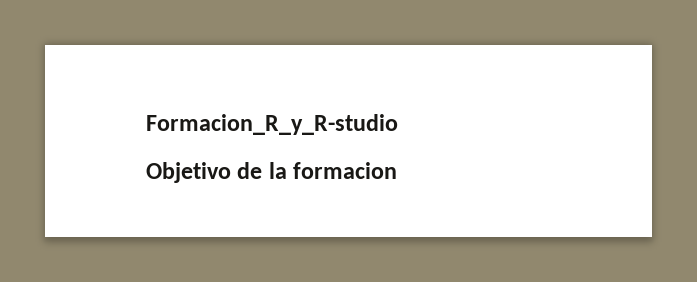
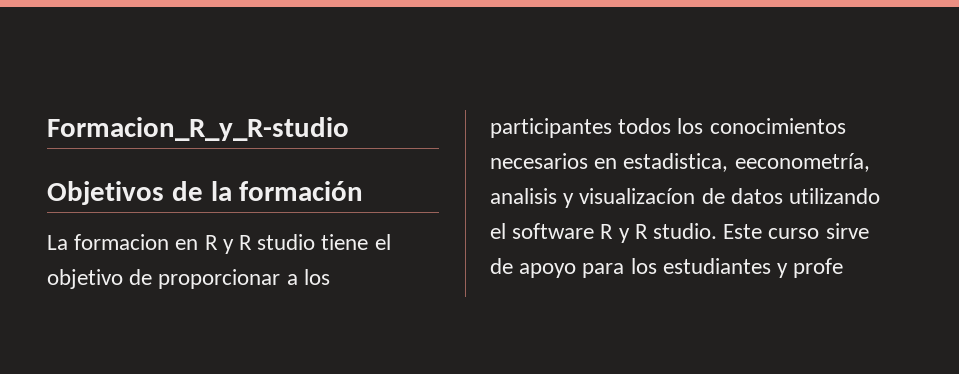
- Objetivo de la formacion
+ Objetivos de la formación
+ La formacion en R y R studio tiene el objetivo de proporcionar a los participantes todos los conocimientos necesarios en estadistica, eeconometría, analisis y visualizacíon de datos utilizando el software R y R studio. Este curso sirve de apoyo para los estudiantes y profe

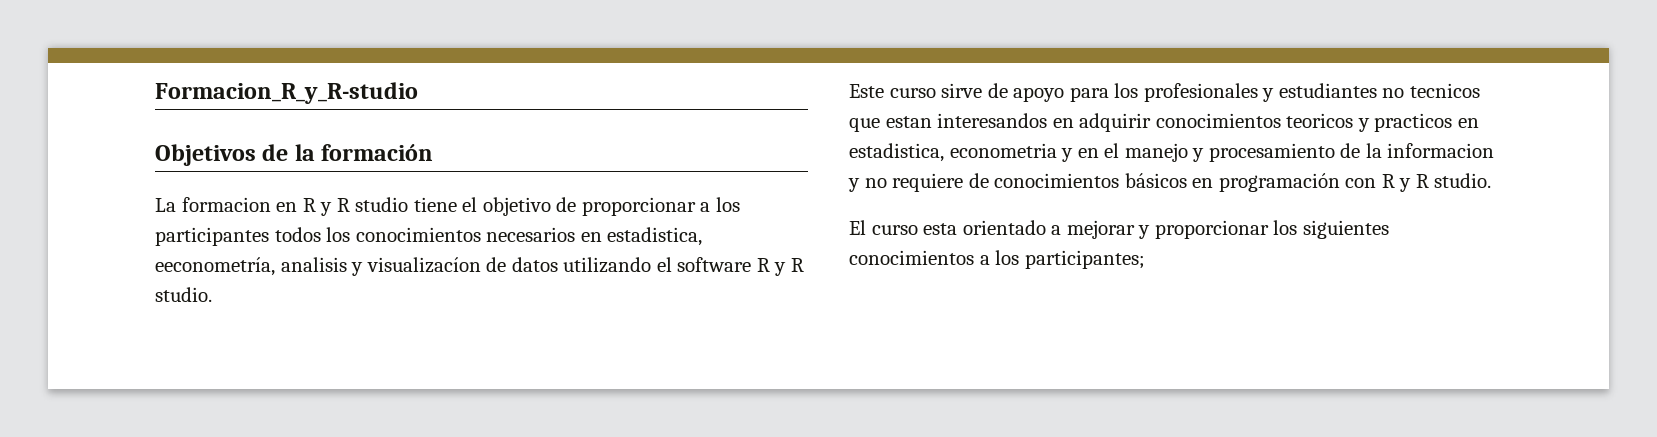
- La formacion en R y R studio tiene el objetivo de proporcionar a los participantes todos los conocimientos necesarios en estadistica, eeconometría, analisis y visualizacíon de datos utilizando el software R y R studio. Este curso sirve de apoyo para los estudiantes y profe
+ La formacion en R y R studio tiene el objetivo de proporcionar a los participantes todos los conocimientos necesarios en estadistica, eeconometría, analisis y visualizacíon de datos utilizando el software R y R studio.
+ Este curso sirve de apoyo para los profesionales y estudiantes no tecnicos que estan interesandos en adquirir conocimientos teoricos y practicos en estadistica, econometria y en el manejo y procesamiento de la informacion y no requiere de conocimientos básicos en programación con R y R studio.
+ El curso esta orientado a mejorar y proporcionar los siguientes conocimientos a los participantes;

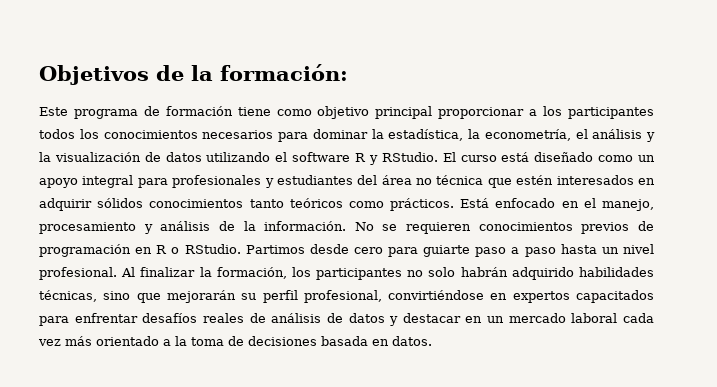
- Formacion_R_y_R-studio
- Objetivos de la formación
- La formacion en R y R studio tiene el objetivo de proporcionar a los participantes todos los conocimientos necesarios en estadistica, eeconometría, analisis y visualizacíon de datos utilizando el software R y R studio.
- Este curso sirve de apoyo para los profesionales y estudiantes no tecnicos que estan interesandos en adquirir conocimientos teoricos y practicos en estadistica, econometria y en el manejo y procesamiento de la informacion y no requiere de conocimientos básicos en programación con R y R studio.
- El curso esta orientado a mejorar y proporcionar los siguientes conocimientos a los participantes;
+ Objetivos de la formación:
+ Este programa de formación tiene como objetivo principal proporcionar a los participantes todos los conocimientos necesarios para dominar la estadística, la econometría, el análisis y la visualización de datos utilizando el software R y RStudio. El curso está diseñado como un apoyo integral para profesionales y estudiantes del área no técnica que estén interesados en adquirir sólidos conocimientos tanto teóricos como prácticos. Está enfocado en el manejo, procesamiento y análisis de la información. No se requieren conocimientos previos de programación en R o RStudio. Partimos desde cero para guiarte paso a paso hasta un nivel profesional. Al finalizar la formación, los participantes no solo habrán adquirido habilidades técnicas, sino que mejorarán su perfil profesional, convirtiéndose en expertos capacitados para enfrentar desafíos reales de análisis de datos y destacar en un mercado laboral cada vez más orientado a la toma de decisiones basada en datos.

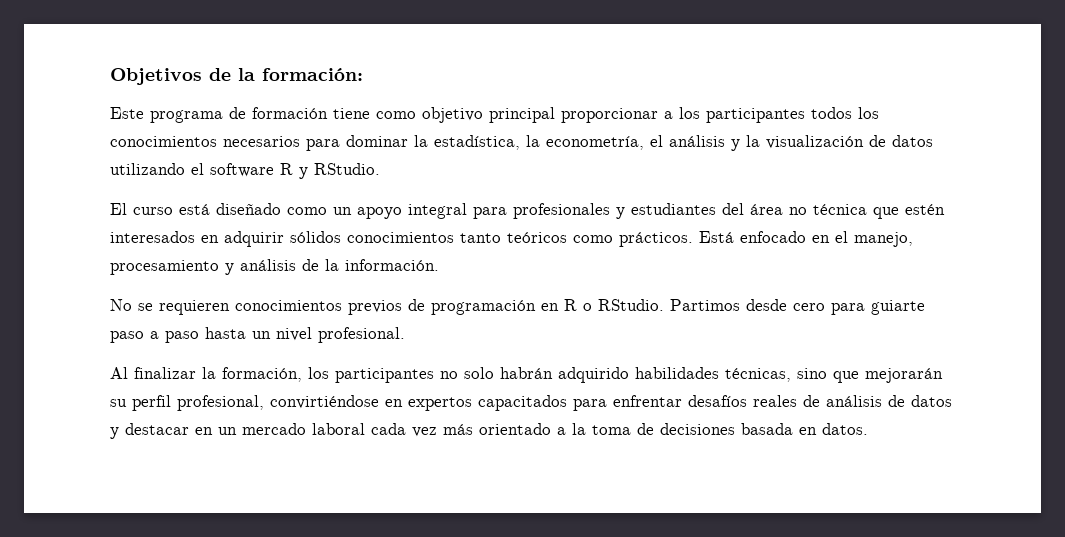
- Este programa de formación tiene como objetivo principal proporcionar a los participantes todos los conocimientos necesarios para dominar la estadística, la econometría, el análisis y la visualización de datos utilizando el software R y RStudio. El curso está diseñado como un apoyo integral para profesionales y estudiantes del área no técnica que estén interesados en adquirir sólidos conocimientos tanto teóricos como prácticos.
+ Este programa de formación tiene como objetivo principal proporcionar a los participantes todos los conocimientos necesarios para dominar la estadística, la econometría, el análisis y la visualización de datos utilizando el software R y RStudio.
+ El curso está diseñado como un apoyo integral para profesionales y estudiantes del área no técnica que estén interesados en adquirir sólidos conocimientos tanto teóricos como prácticos.
- Está enfocado en el manejo, procesamiento y análisis de la información. No se requieren conocimientos previos de programación en R o RStudio.
+ Está enfocado en el manejo, procesamiento y análisis de la información.
+ No se requieren conocimientos previos de programación en R o RStudio.
- Partimos desde cero para guiarte paso a paso hasta un nivel profesional. Al finalizar la formación, los participantes no solo habrán adquirido habilidades técnicas, sino que mejorarán su perfil profesional, convirtiéndose en expertos capacitados para enfrentar desafíos reales de análisis de datos y destacar en un mercado laboral cada vez más orientado a la toma de decisiones basada en datos.
+ Partimos desde cero para guiarte paso a paso hasta un nivel profesional.
+ Al finalizar la formación, los participantes no solo habrán adquirido habilidades técnicas, sino que mejorarán su perfil profesional, convirtiéndose en expertos capacitados para enfrentar desafíos reales de análisis de datos y destacar en un mercado laboral cada vez más orientado a la toma de decisiones basada en datos.

